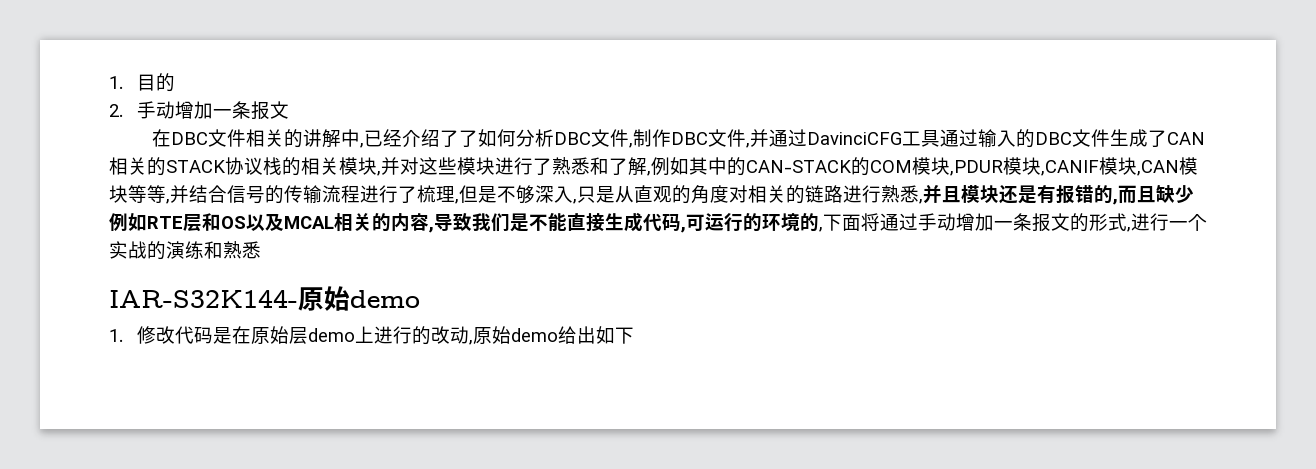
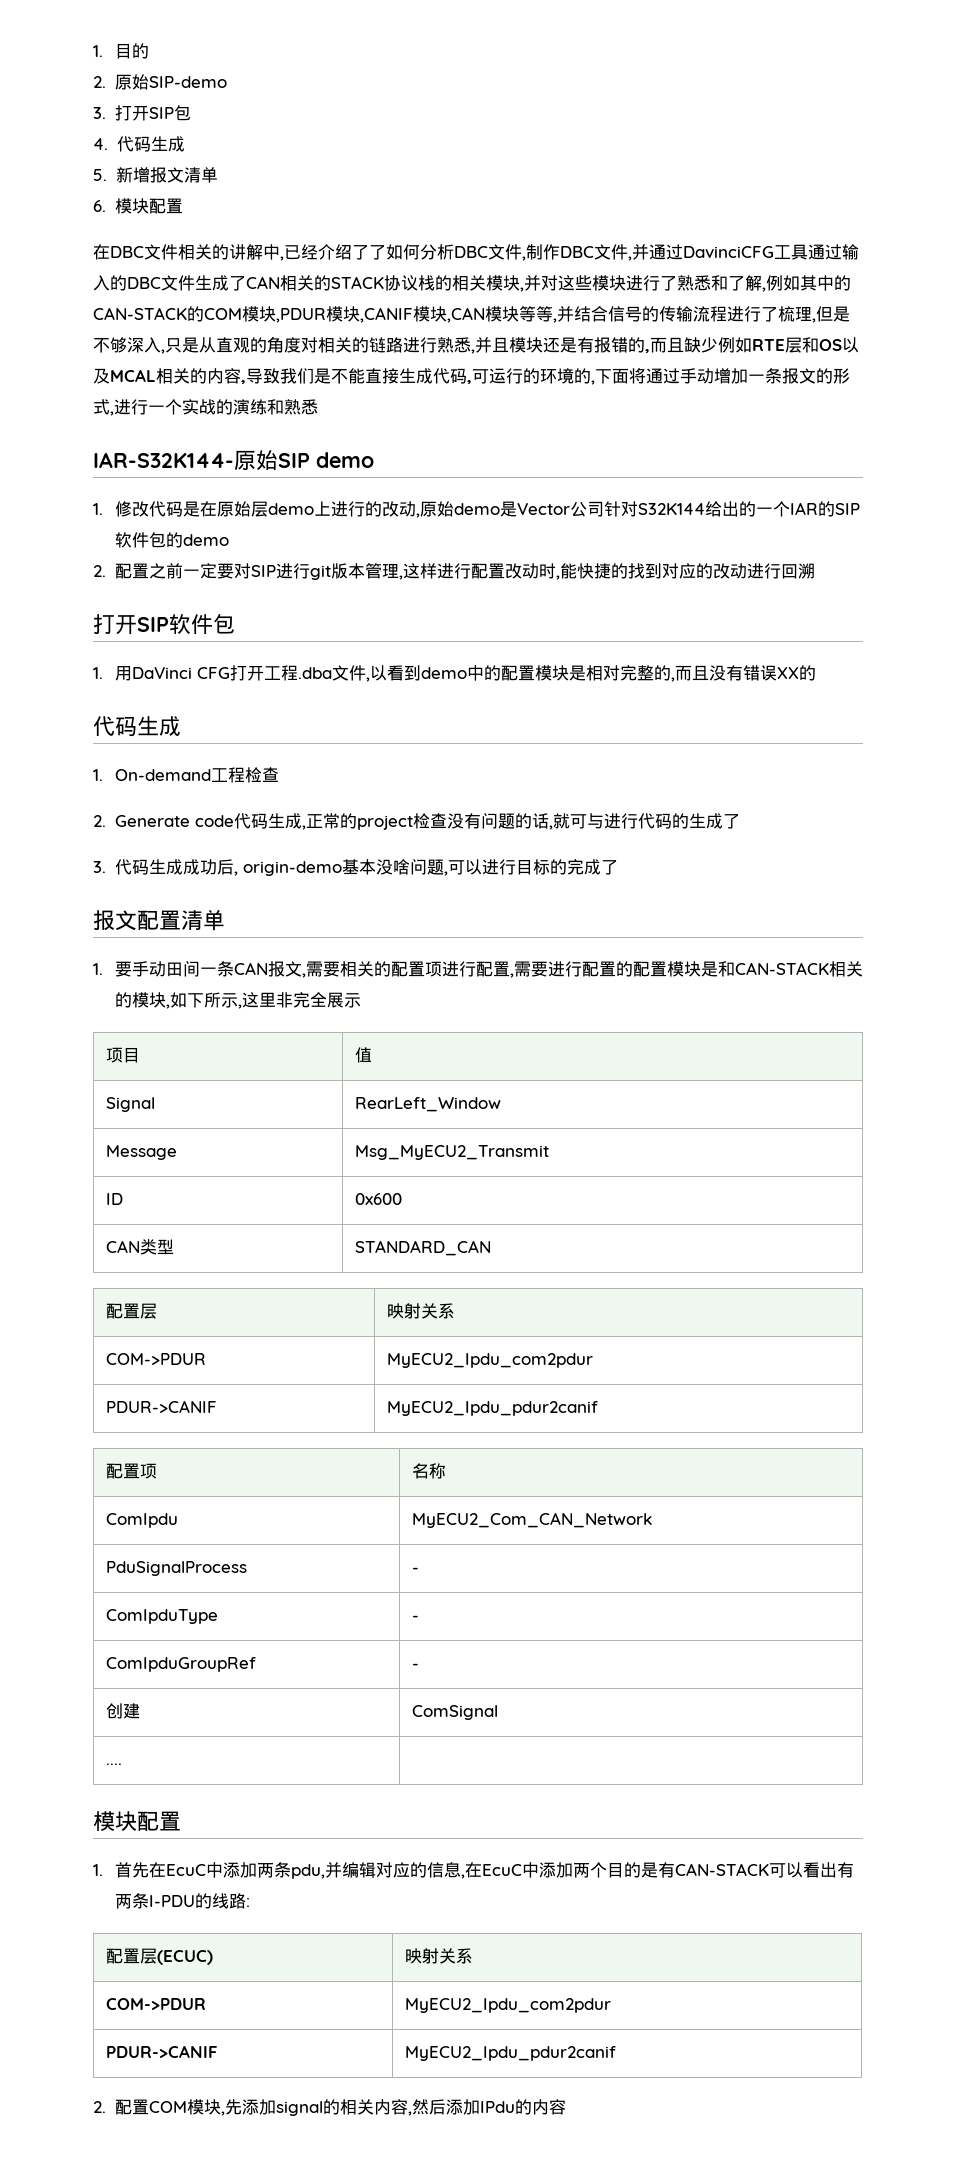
- 2.手动增加一条报文
+ 2.原始SIP-demo
+ 3.打开SIP包
+ 4.代码生成
+ 5.新增报文清单
+ 6.模块配置
- IAR-S32K144-原始demo
+ IAR-S32K144-原始SIP demo
- 1.修改代码是在原始层demo上进行的改动,原始demo给出如下
+ 1.修改代码是在原始层demo上进行的改动,原始demo是Vector公司针对S32K144给出的一个IAR的SIP软件包的demo
+ 2.配置之前一定要对SIP进行git版本管理,这样进行配置改动时,能快捷的找到对应的改动进行回溯
+ 打开SIP软件包
+ 1.用DaVinci CFG打开工程.dba文件,以看到demo中的配置模块是相对完整的,而且没有错误XX的
+ 代码生成
+ 1. On-demand工程检查
+ 2. Generate code代码生成,正常的project检查没有问题的话,就可与进行代码的生成了
+ 3.代码生成成功后, origin-demo基本没啥问题,可以进行目标的完成了
+ 报文配置清单
+ 1.要手动田间一条CAN报文,需要相关的配置项进行配置,需要进行配置的配置模块是和CAN-STACK相关的模块,如下所示,这里非完全展示
+ 项目 | 值
+ Signal | RearLeft_Window
+ Message | Msg_MyECU2_Transmit
+ ID | 0x600
+ CAN类型 | STANDARD_CAN
+ 配置层 | 映射关系
+ COM->PDUR | MyECU2_Ipdu_com2pdur
+ PDUR->CANIF | MyECU2_Ipdu_pdur2canif
+ 配置项 | 名称
+ ComIpdu | MyECU2_Com_CAN_Network
+ PduSignalProcess | -
+ ComIpduType | -
+ ComIpduGroupRef | -
+ 创建 | ComSignal
+ .... |
+ 模块配置
+ 1.首先在EcuC中添加两条pdu,并编辑对应的信息,在EcuC中添加两个目的是有CAN-STACK可以看出有两条I-PDU的线路:
+ 配置层(ECUC) | 映射关系
+ COM->PDUR | MyECU2_Ipdu_com2pdur
+ PDUR->CANIF | MyECU2_Ipdu_pdur2canif
+ 2.配置COM模块,先添加signal的相关内容,然后添加IPdu的内容

